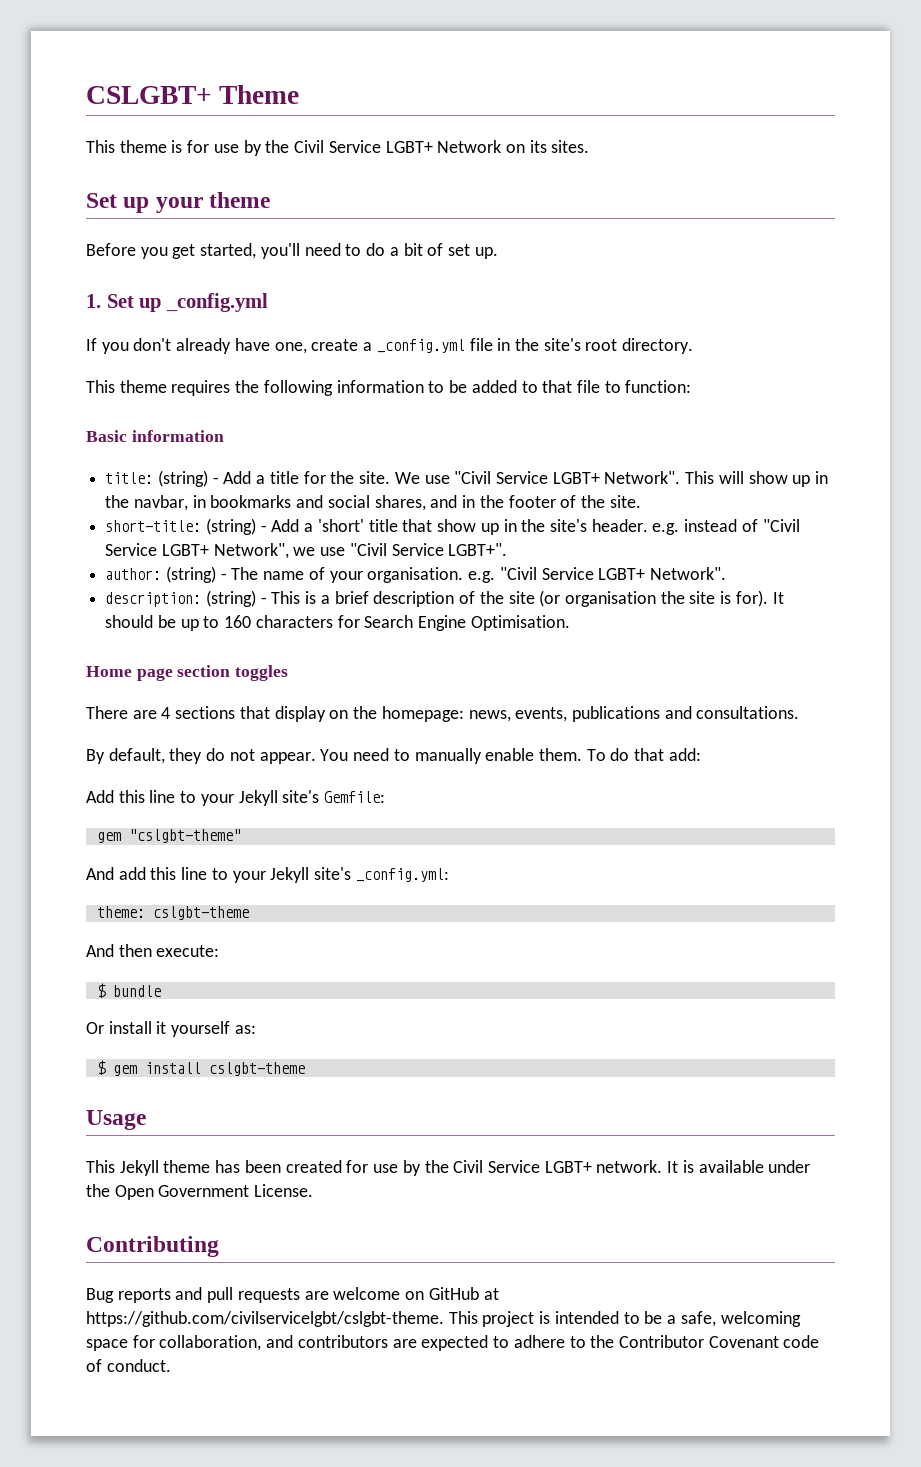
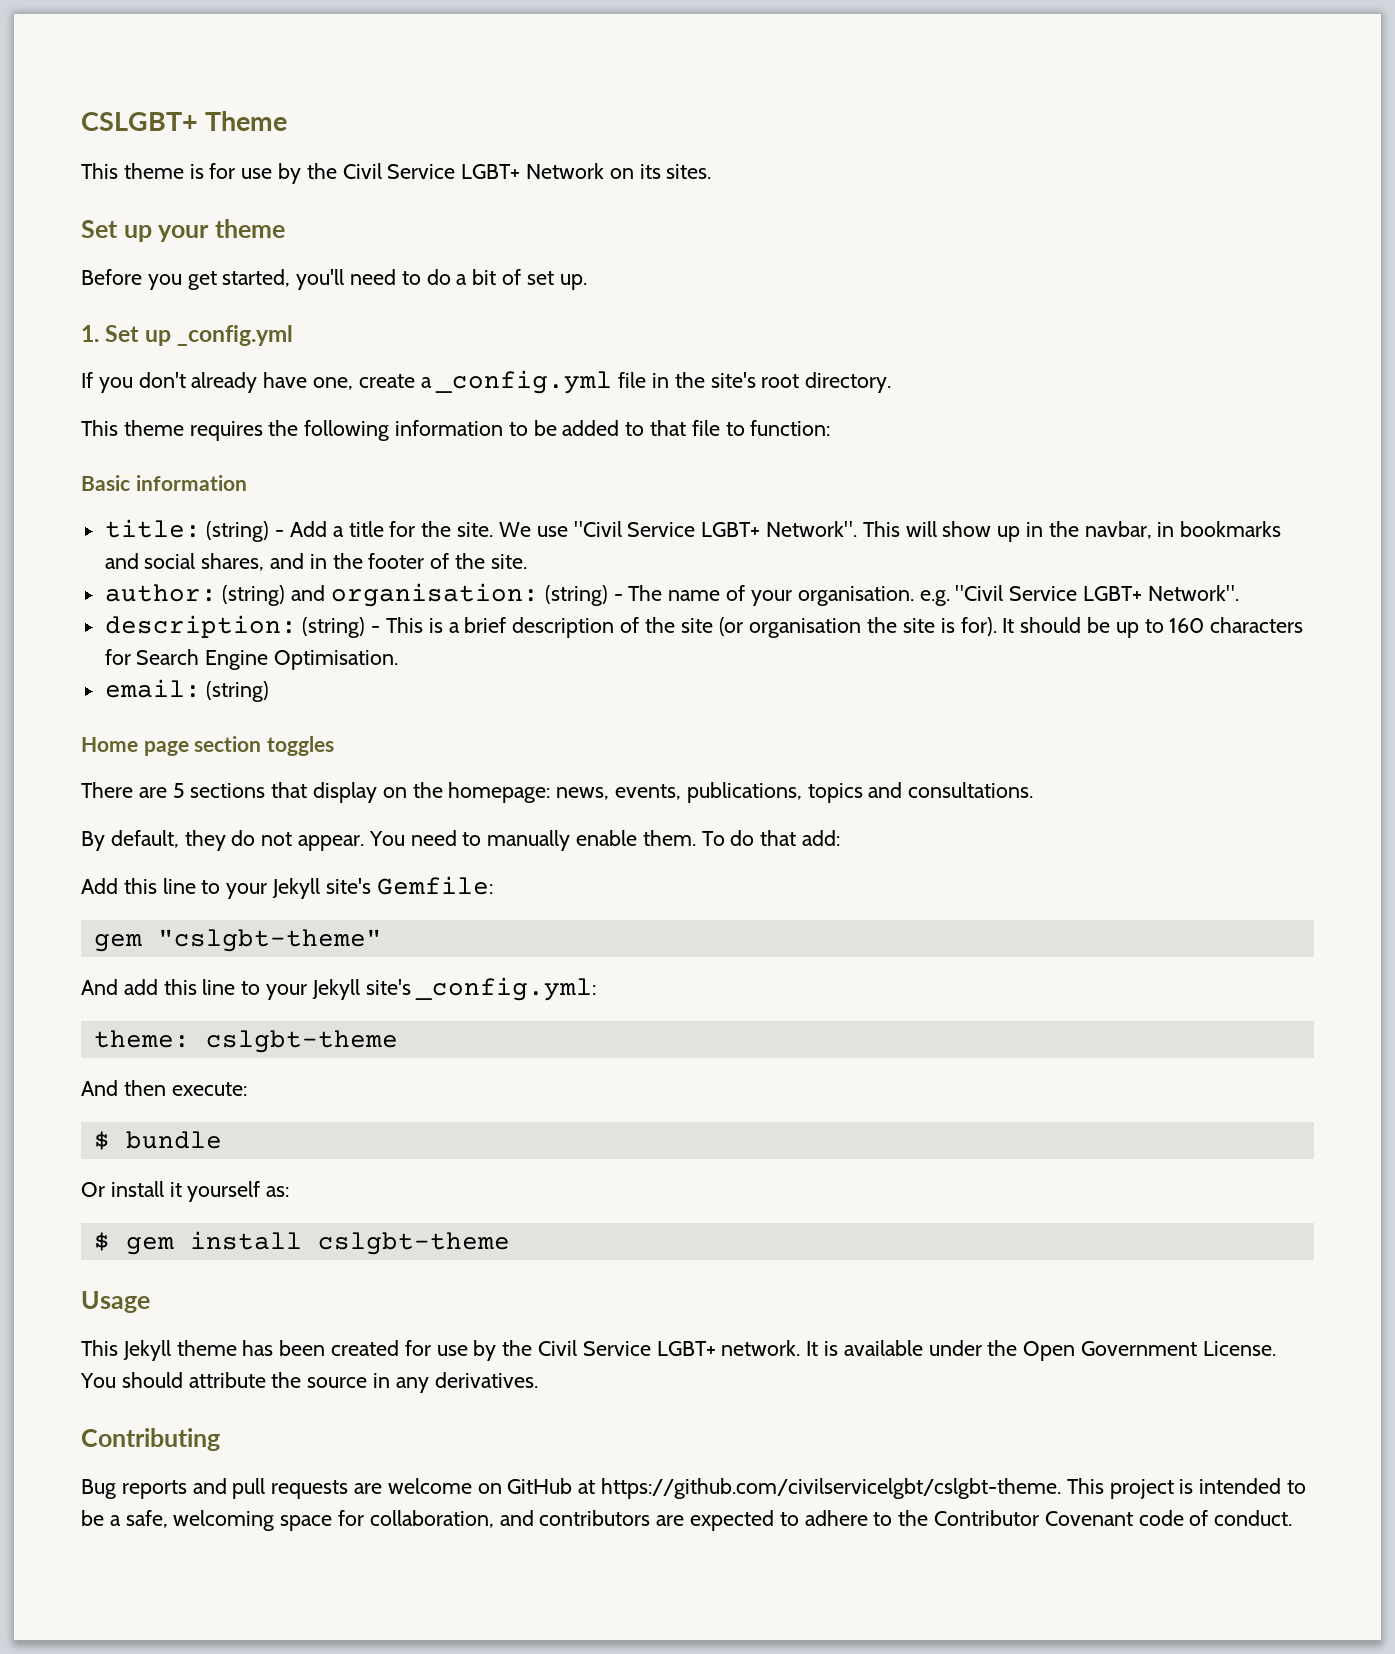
- short-title: (string) - Add a 'short' title that show up in the site's header. e.g. instead of "Civil Service LGBT+ Network", we use "Civil Service LGBT+".
- author: (string) - The name of your organisation. e.g. "Civil Service LGBT+ Network".
+ author: (string) and organisation: (string) - The name of your organisation. e.g. "Civil Service LGBT+ Network".
+ email: (string)
- There are 4 sections that display on the homepage: news, events, publications and consultations.
+ There are 5 sections that display on the homepage: news, events, publications, topics and consultations.
+ You should attribute the source in any derivatives.

